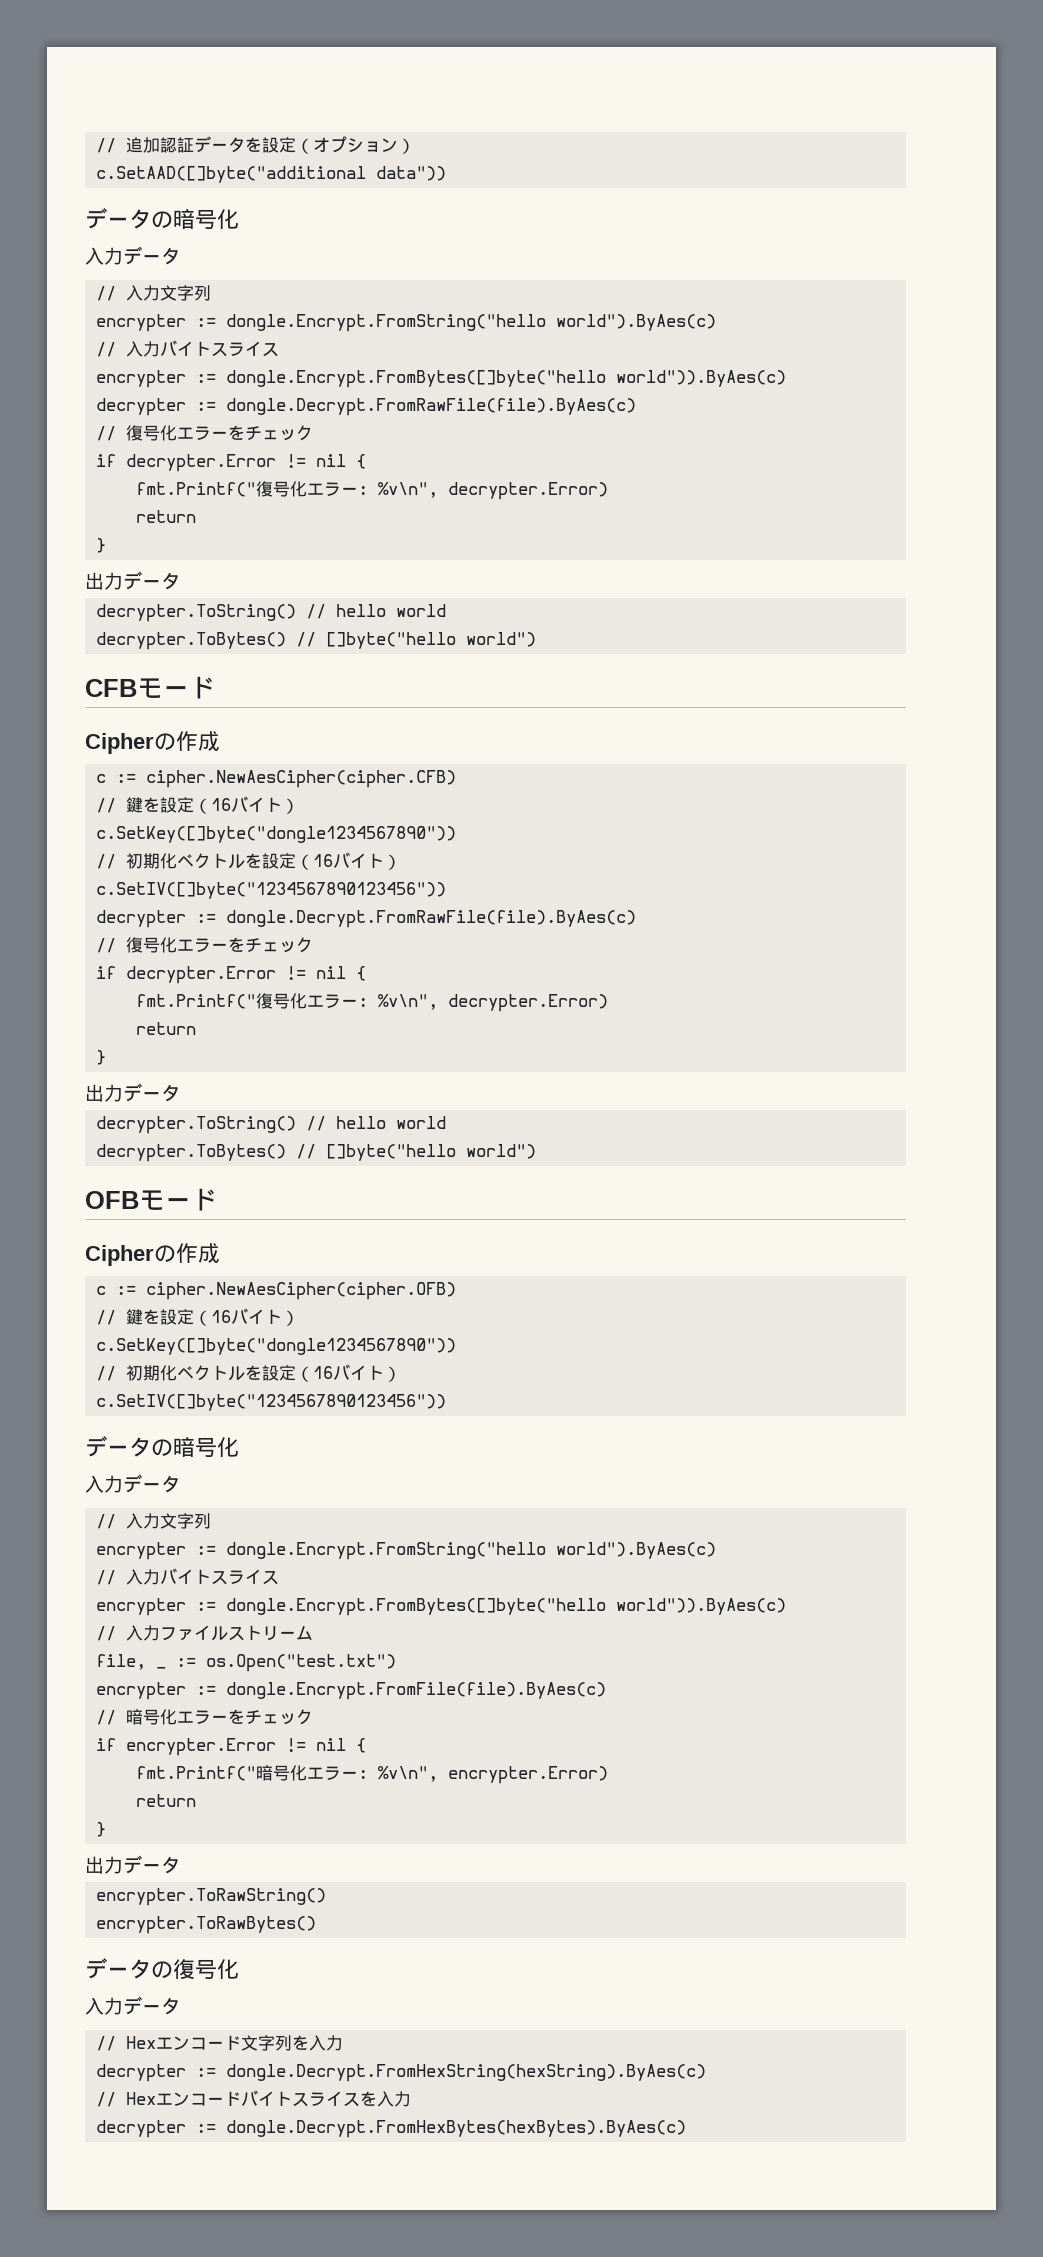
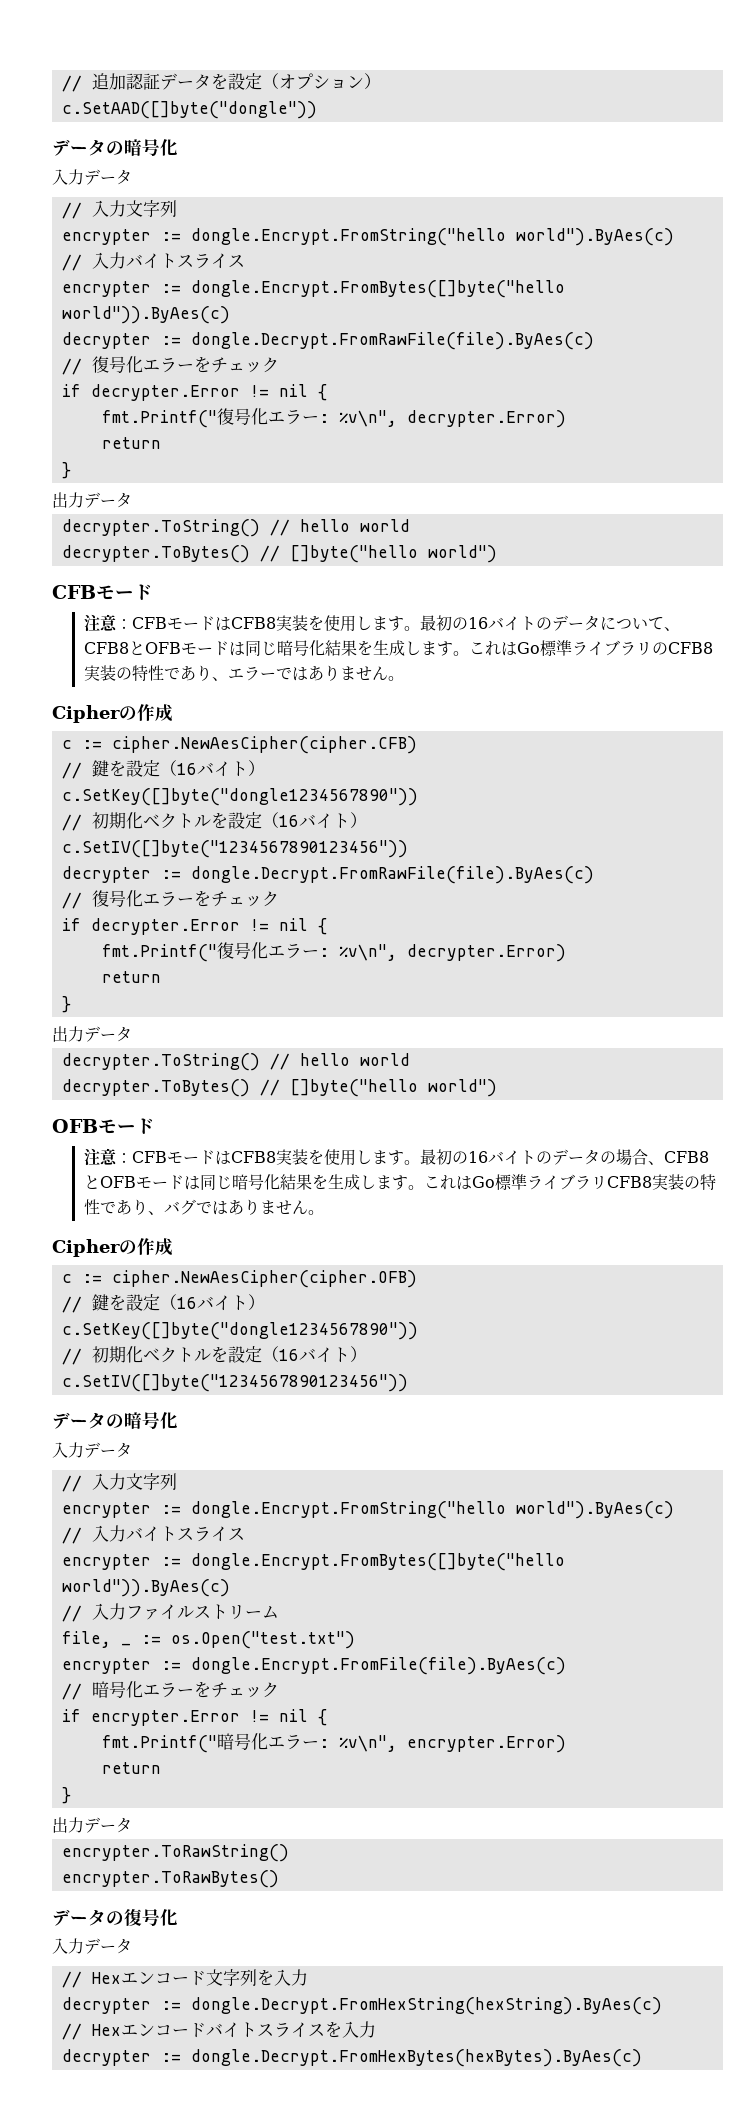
- c.SetAAD([]byte("additional data"))
+ c.SetAAD([]byte("dongle"))
+ 注意：CFBモードはCFB8実装を使用します。最初の16バイトのデータについて、CFB8とOFBモードは同じ暗号化結果を生成します。これはGo標準ライブラリのCFB8実装の特性であり、エラーではありません。
+ 注意：CFBモードはCFB8実装を使用します。最初の16バイトのデータの場合、CFB8とOFBモードは同じ暗号化結果を生成します。これはGo標準ライブラリCFB8実装の特性であり、バグではありません。

